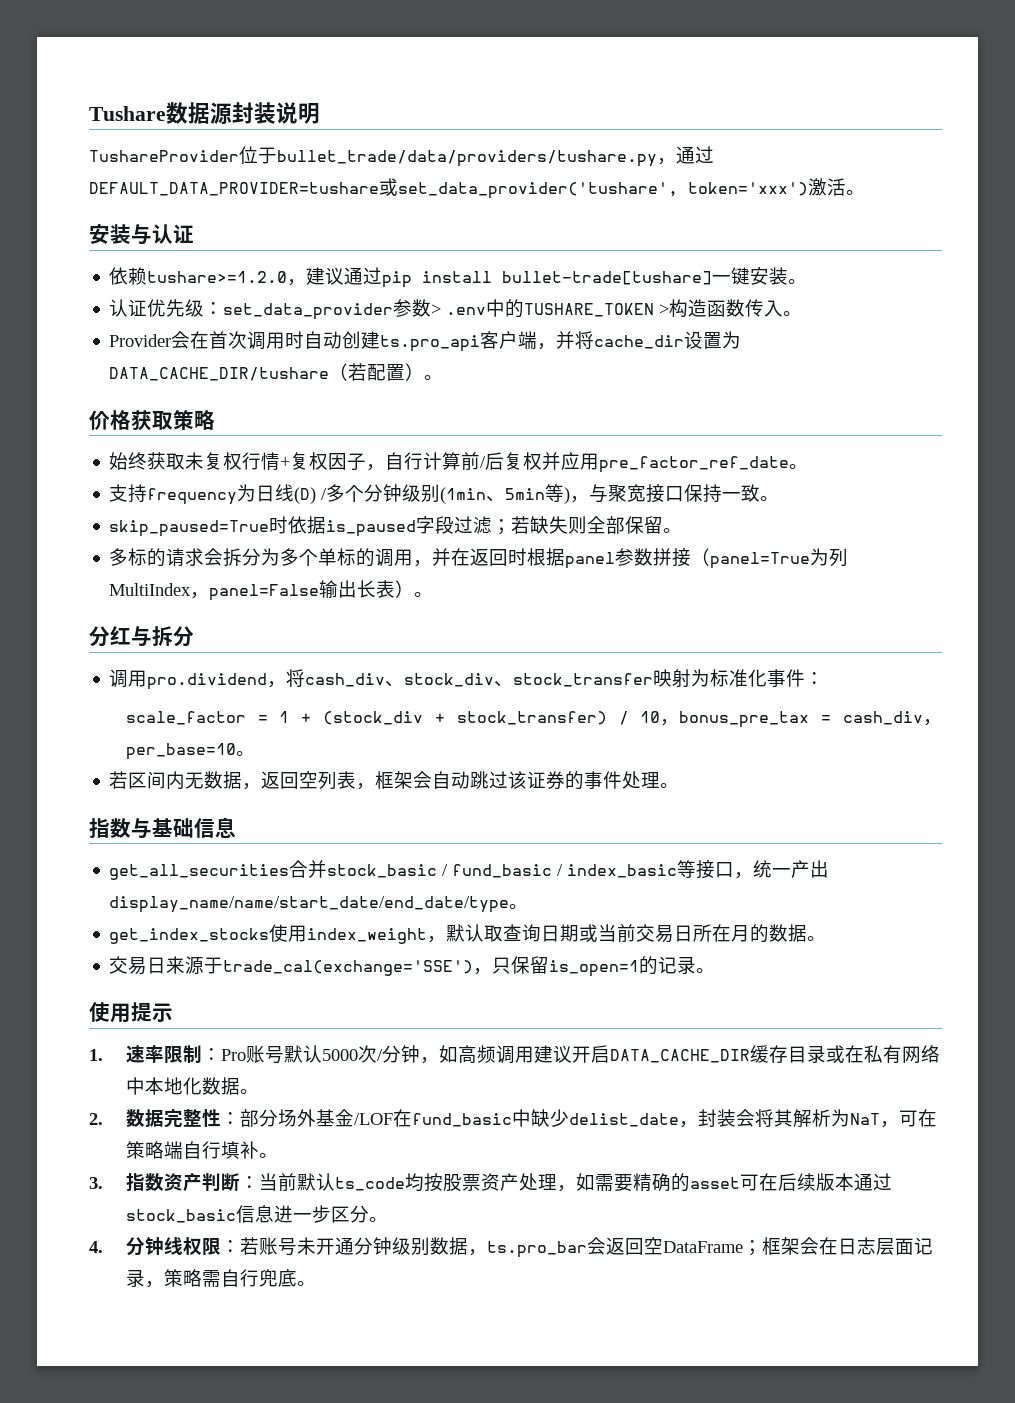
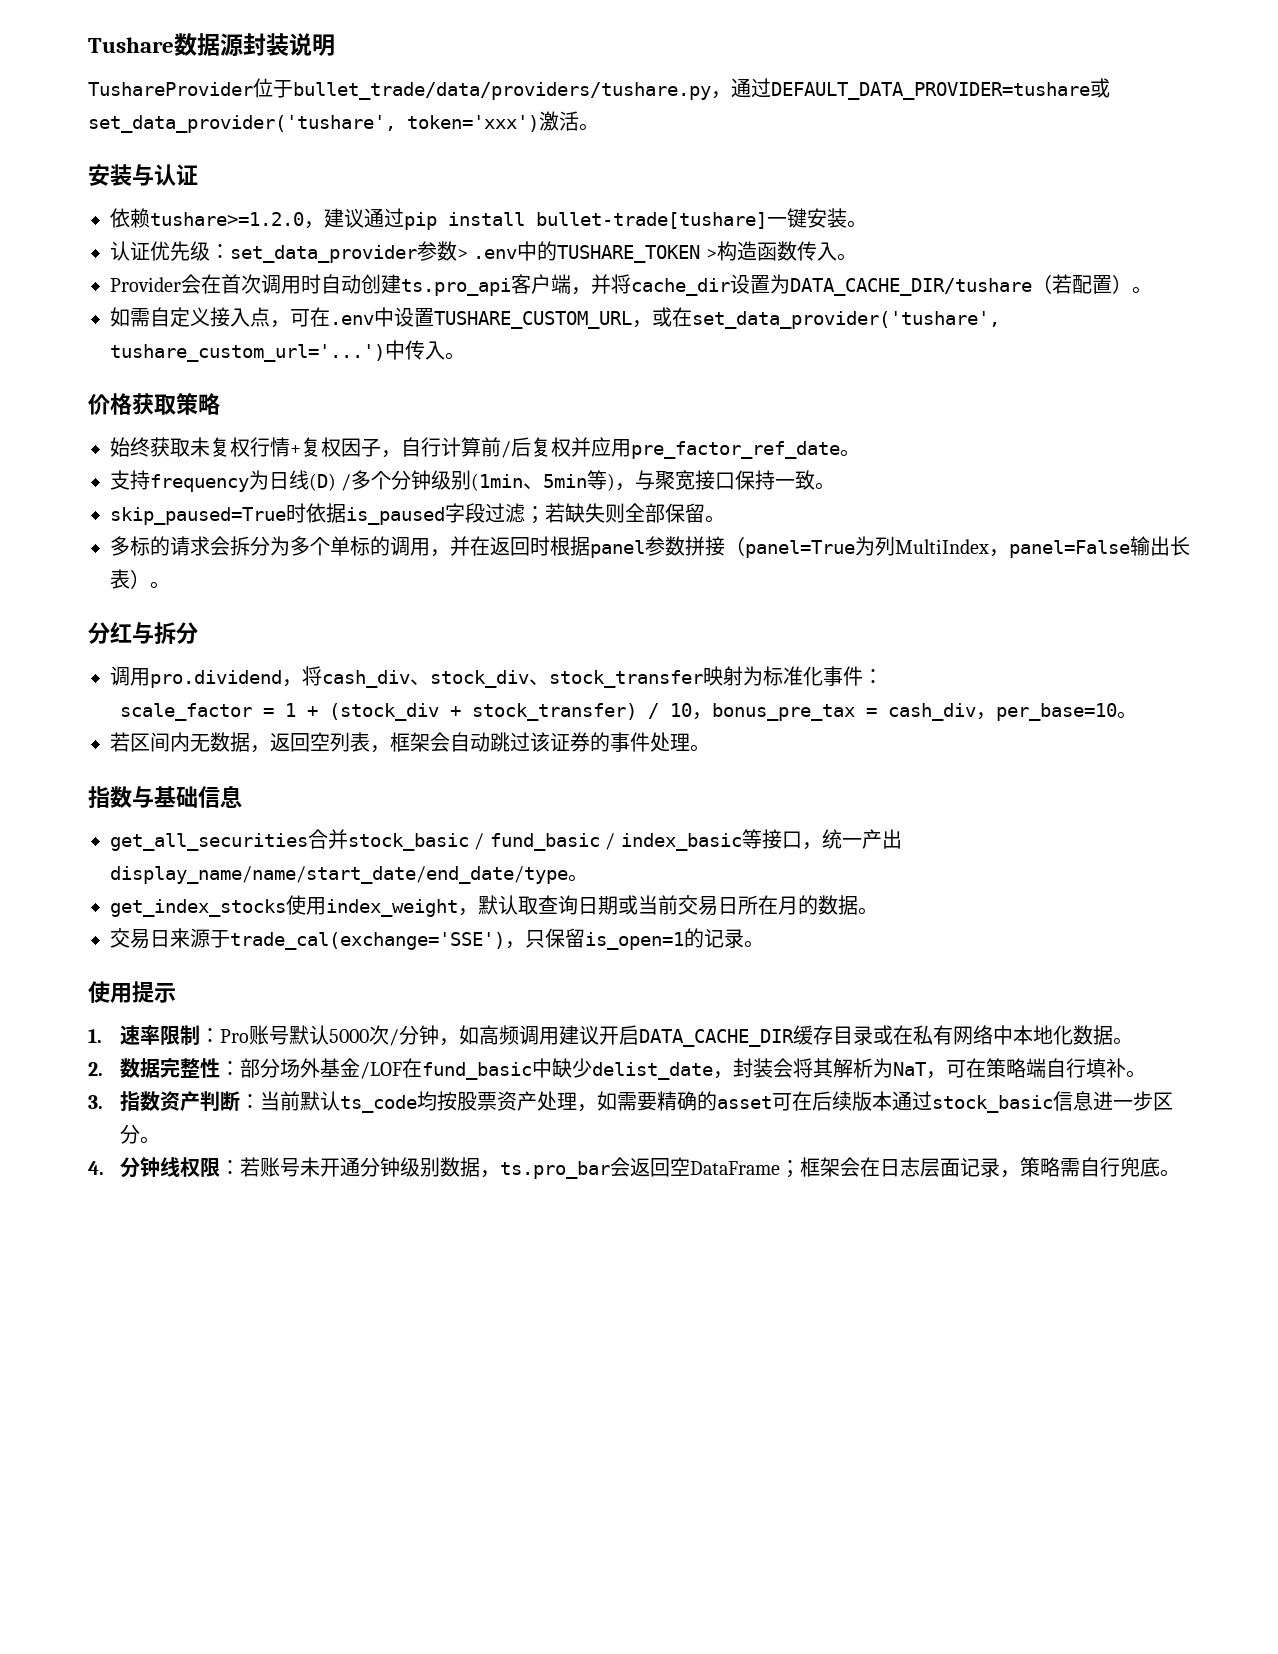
+ 如需自定义接入点，可在.env中设置TUSHARE_CUSTOM_URL，或在set_data_provider('tushare', tushare_custom_url='...')中传入。

